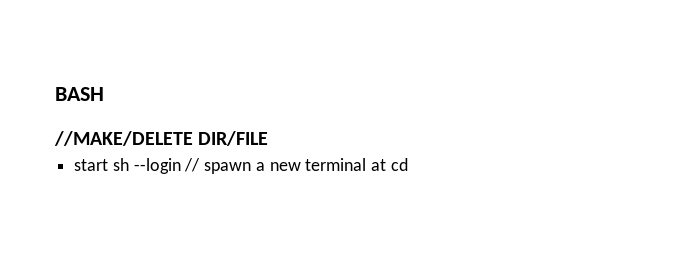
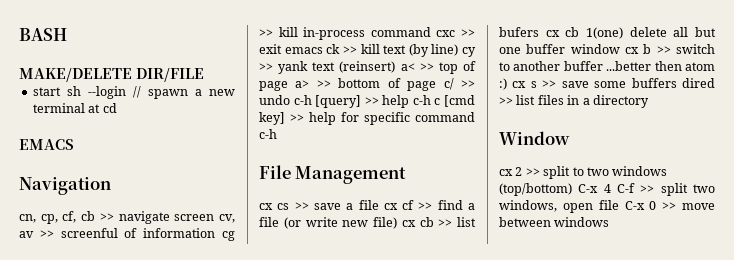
- //MAKE/DELETE DIR/FILE
+ MAKE/DELETE DIR/FILE
+ EMACS
+ Navigation
+ cn, cp, cf, cb >> navigate screen cv, av >> screenful of information cg >> kill in-process command cxc >> exit emacs ck >> kill text (by line) cy >> yank text (reinsert) a< >> top of page a> >> bottom of page c/ >> undo c-h [query] >> help c-h c [cmd key] >> help for specific command c-h
+ File Management
+ cx cs >> save a file cx cf >> find a file (or write new file) cx cb >> list bufers cx cb 1(one) delete all but one buffer window cx b >> switch to another buffer ...better then atom :) cx s >> save some buffers dired >> list files in a directory
+ Window
+ cx 2 >> split to two windows (top/bottom) C-x 4 C-f >> split two windows, open file C-x 0 >> move between windows

